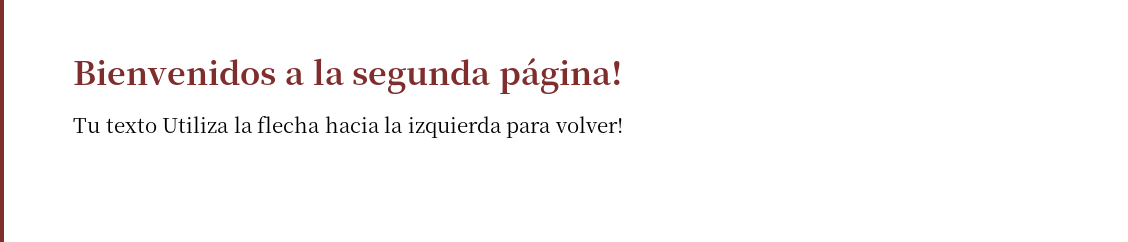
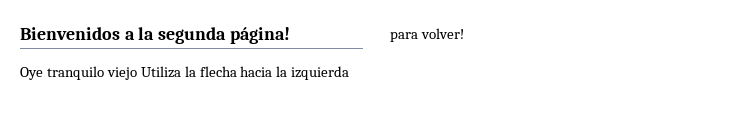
- Tu texto Utiliza la flecha hacia la izquierda para volver!
+ Oye tranquilo viejo Utiliza la flecha hacia la izquierda para volver!

